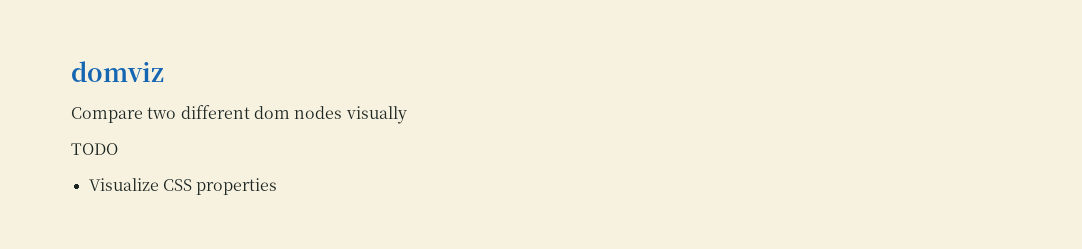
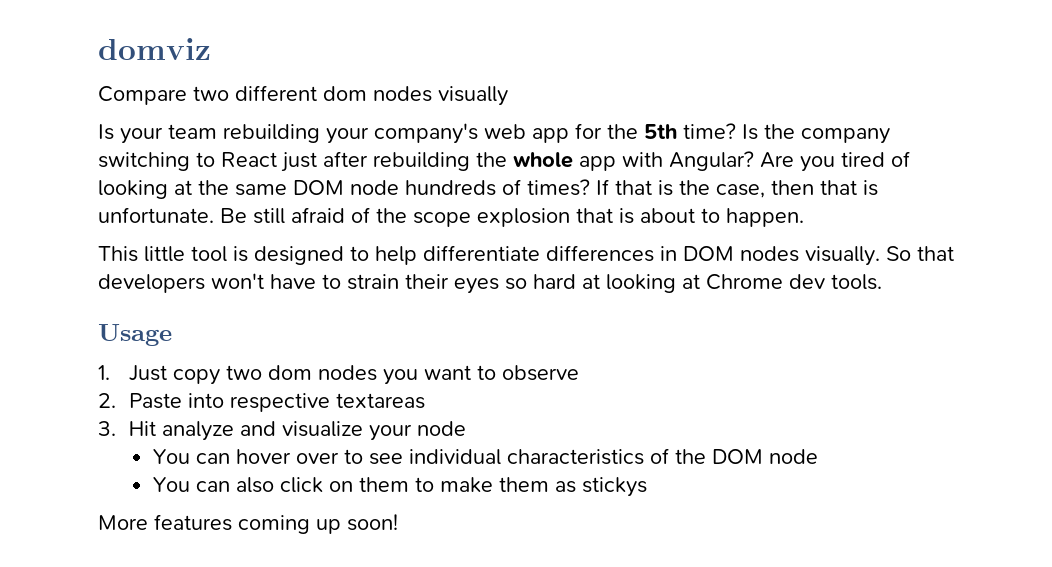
- TODO
- Visualize CSS properties
+ Is your team rebuilding your company's web app for the 5th time? Is the company switching to React just after rebuilding the whole app with Angular? Are you tired of looking at the same DOM node hundreds of times? If that is the case, then that is unfortunate. Be still afraid of the scope explosion that is about to happen.
+ This little tool is designed to help differentiate differences in DOM nodes visually. So that developers won't have to strain their eyes so hard at looking at Chrome dev tools.
+ Usage
+ 1. Just copy two dom nodes you want to observe
+ 2. Paste into respective textareas
+ 3. Hit analyze and visualize your node
+ You can hover over to see individual characteristics of the DOM node
+ You can also click on them to make them as stickys
+ More features coming up soon!

